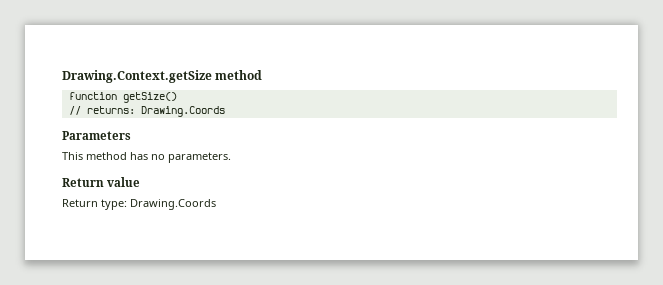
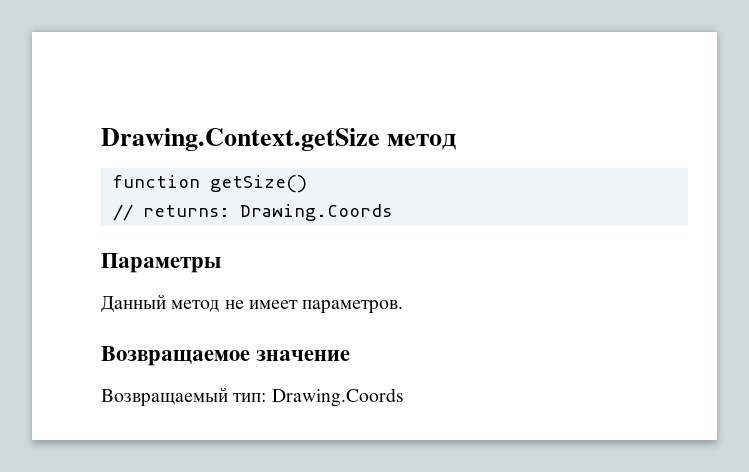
- Drawing.Context.getSize method
+ Drawing.Context.getSize метод
- Parameters
- This method has no parameters.
- Return value
- Return type: Drawing.Coords
+ Параметры
+ Данный метод не имеет параметров.
+ Возвращаемое значение
+ Возвращаемый тип: Drawing.Coords

